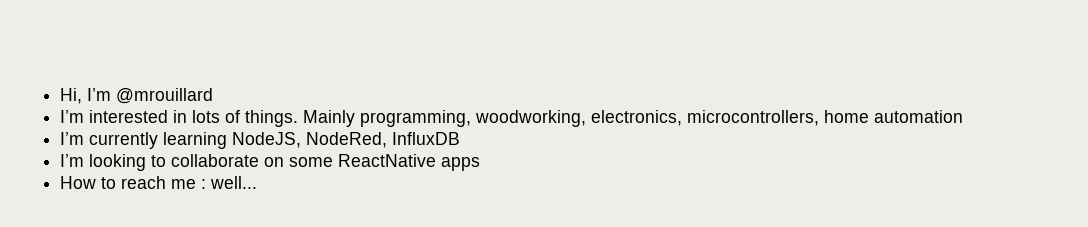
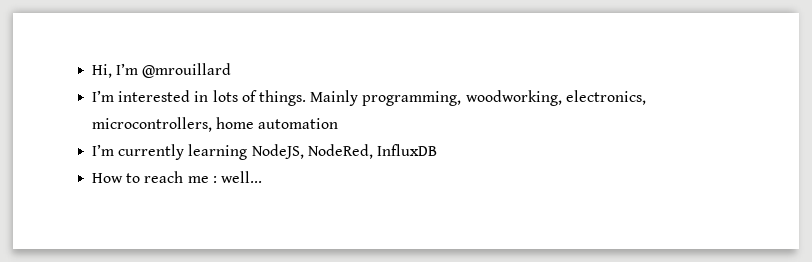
- I’m looking to collaborate on some ReactNative apps

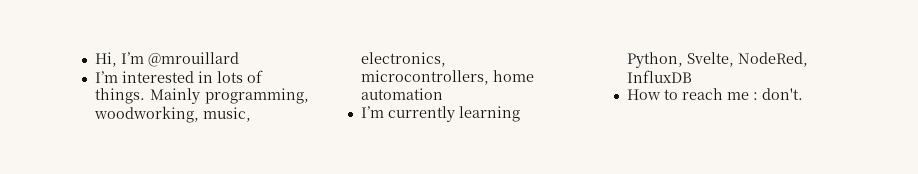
- Mainly programming, woodworking, electronics, microcontrollers, home automation
+ Mainly programming, woodworking, music, electronics, microcontrollers, home automation
- I’m currently learning NodeJS, NodeRed, InfluxDB
+ I’m currently learning Python, Svelte, NodeRed, InfluxDB
- How to reach me : well...
+ How to reach me : don't.

